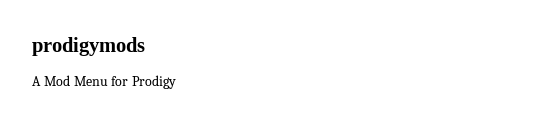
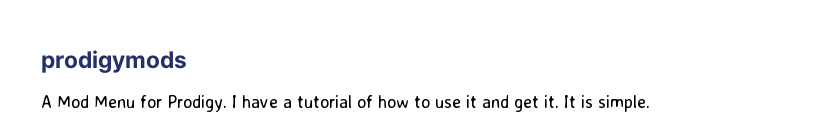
- A Mod Menu for Prodigy
+ A Mod Menu for Prodigy. I have a tutorial of how to use it and get it. It is simple.

